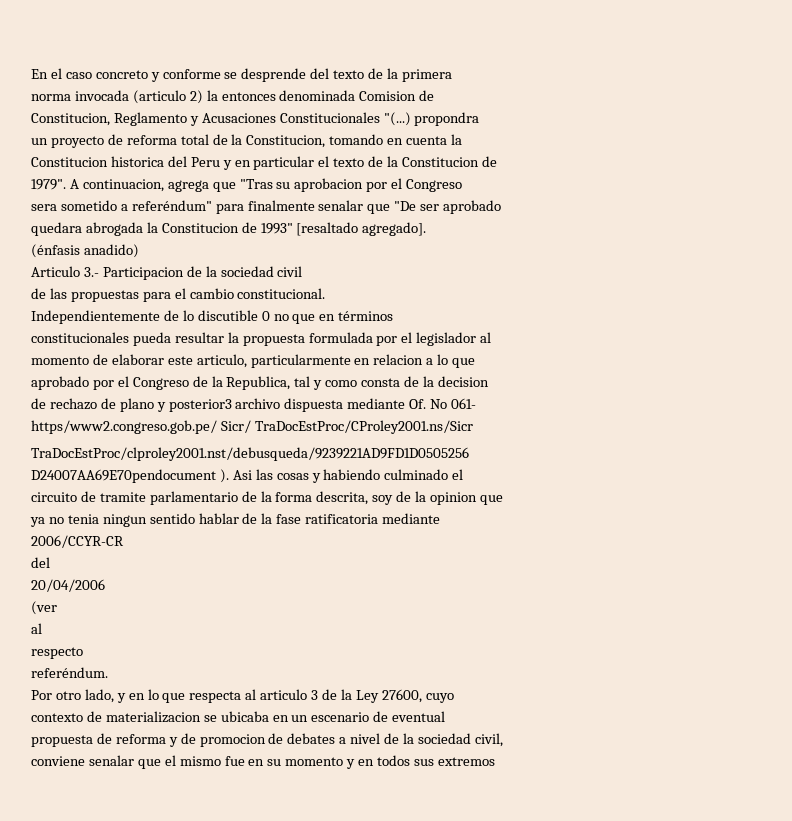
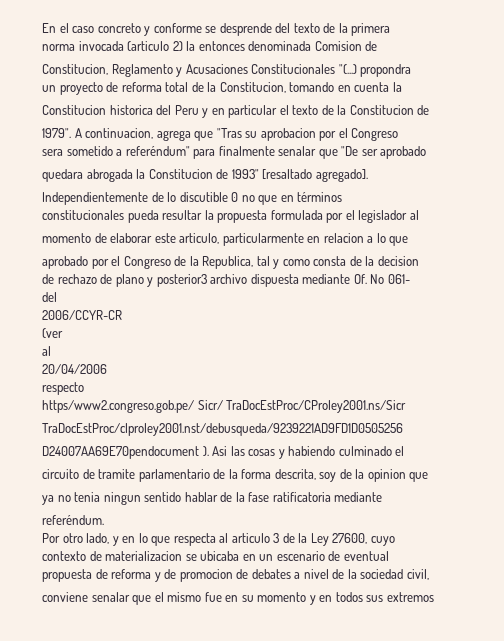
- (énfasis anadido)
- Articulo 3.- Participacion de la sociedad civil
- de las propuestas para el cambio constitucional.
  de rechazo de plano y posterior3 archivo dispuesta mediante Of. No 061-
+ del
+ 2006/CCYR-CR
+ (ver
+ al
+ 20/04/2006
+ respecto
- 2006/CCYR-CR
- del
- 20/04/2006
- (ver
- al
- respecto

